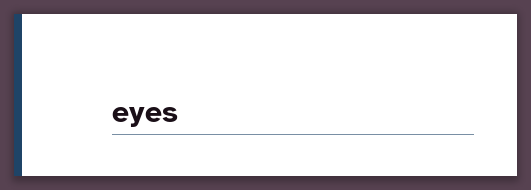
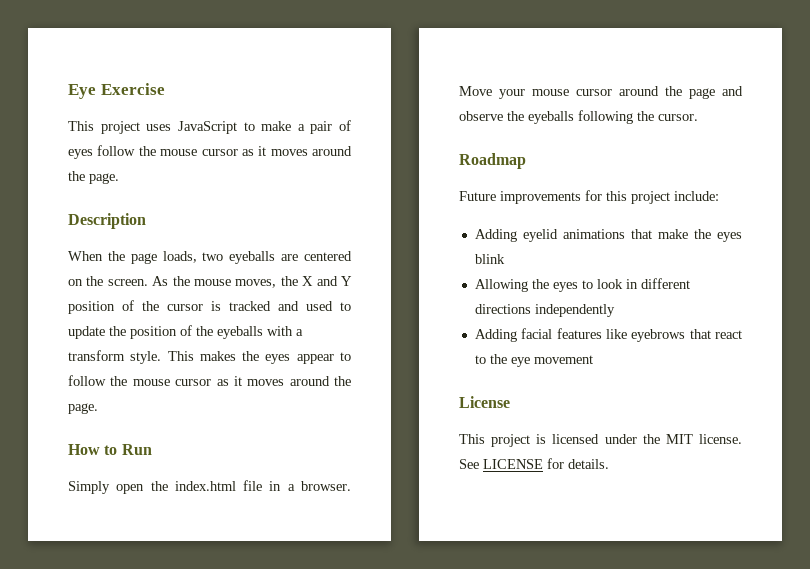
- eyes
+ Eye Exercise
+ This project uses JavaScript to make a pair of eyes follow the mouse cursor as it moves around the page.
+ Description
+ When the page loads, two eyeballs are centered on the screen. As the mouse moves, the X and Y position of the cursor is tracked and used to update the position of the eyeballs with a transform style. This makes the eyes appear to follow the mouse cursor as it moves around the page.
+ How to Run
+ Simply open the index.html file in a browser. Move your mouse cursor around the page and observe the eyeballs following the cursor.
+ Roadmap
+ Future improvements for this project include:
+ Adding eyelid animations that make the eyes blink
+ Allowing the eyes to look in different directions independently
+ Adding facial features like eyebrows that react to the eye movement
+ License
+ This project is licensed under the MIT license. See LICENSE for details.

